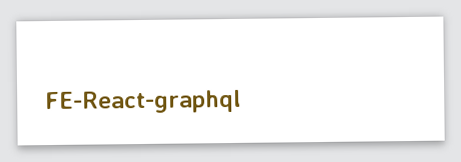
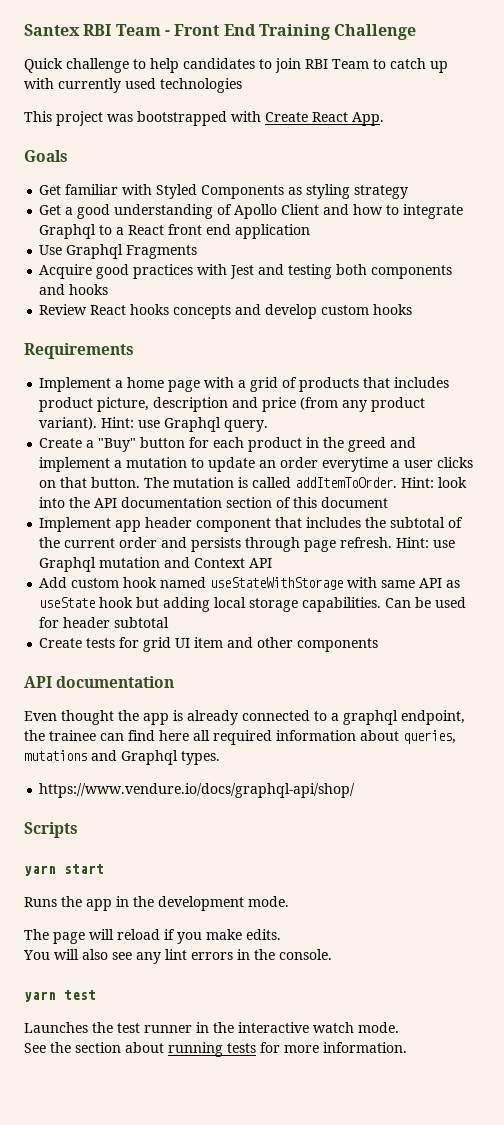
- FE-React-graphql
+ Santex RBI Team - Front End Training Challenge
+ Quick challenge to help candidates to join RBI Team to catch up with currently used technologies
+ This project was bootstrapped with Create React App.
+ Goals
+ Get familiar with Styled Components as styling strategy
+ Get a good understanding of Apollo Client and how to integrate Graphql to a React front end application
+ Use Graphql Fragments
+ Acquire good practices with Jest and testing both components and hooks
+ Review React hooks concepts and develop custom hooks
+ Requirements
+ Implement a home page with a grid of products that includes product picture, description and price (from any product variant). Hint: use Graphql query.
+ Create a "Buy" button for each product in the greed and implement a mutation to update an order everytime a user clicks on that button. The mutation is called addItemToOrder. Hint: look into the API documentation section of this document
+ Implement app header component that includes the subtotal of the current order and persists through page refresh. Hint: use Graphql mutation and Context API
+ Add custom hook named useStateWithStorage with same API as useState hook but adding local storage capabilities. Can be used for header subtotal
+ Create tests for grid UI item and other components
+ API documentation
+ Even thought the app is already connected to a graphql endpoint, the trainee can find here all required information about queries, mutations and Graphql types.
+ https://www.vendure.io/docs/graphql-api/shop/
+ Scripts
+ yarn start
+ Runs the app in the development mode.
+ The page will reload if you make edits.
+ You will also see any lint errors in the console.
+ yarn test
+ Launches the test runner in the interactive watch mode.
+ See the section about running tests for more information.

